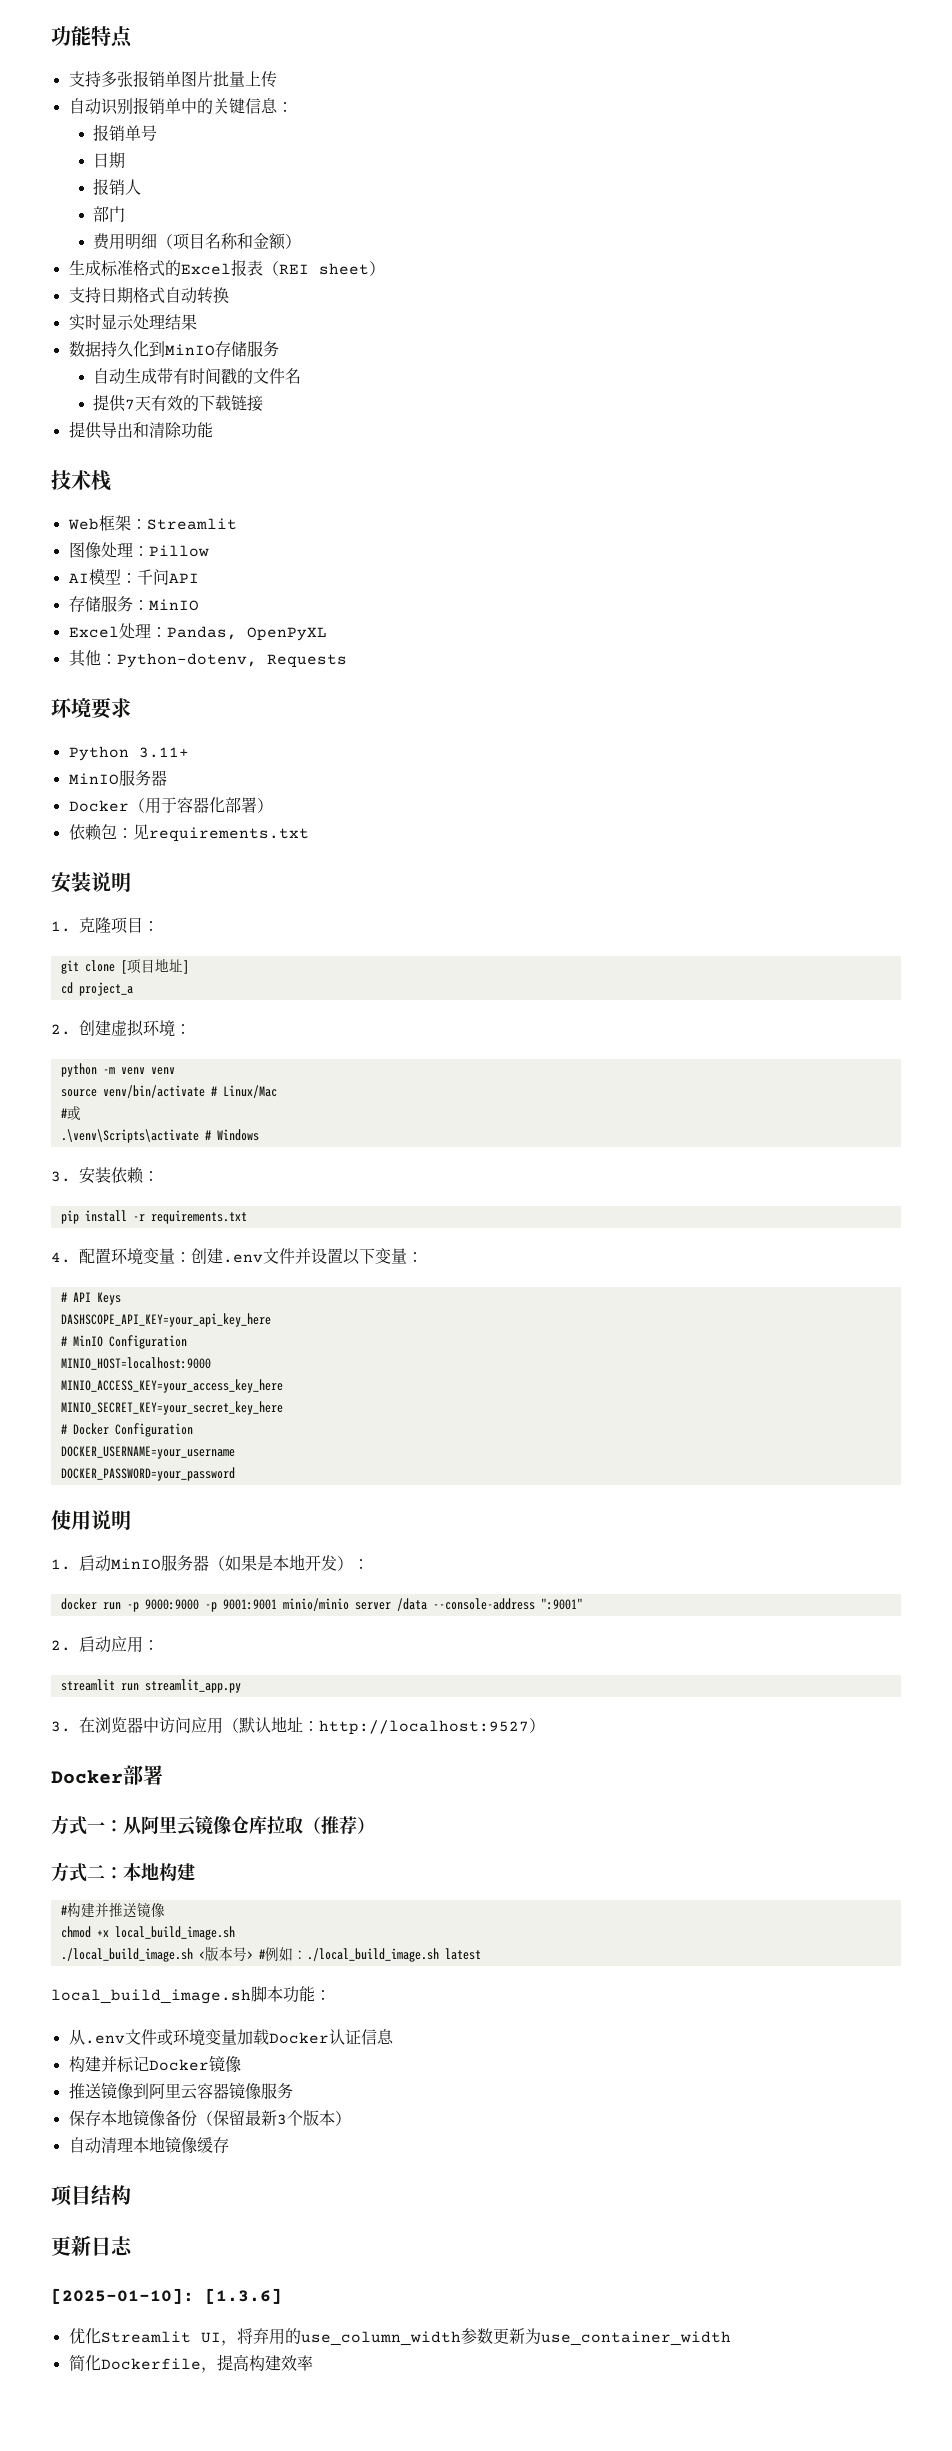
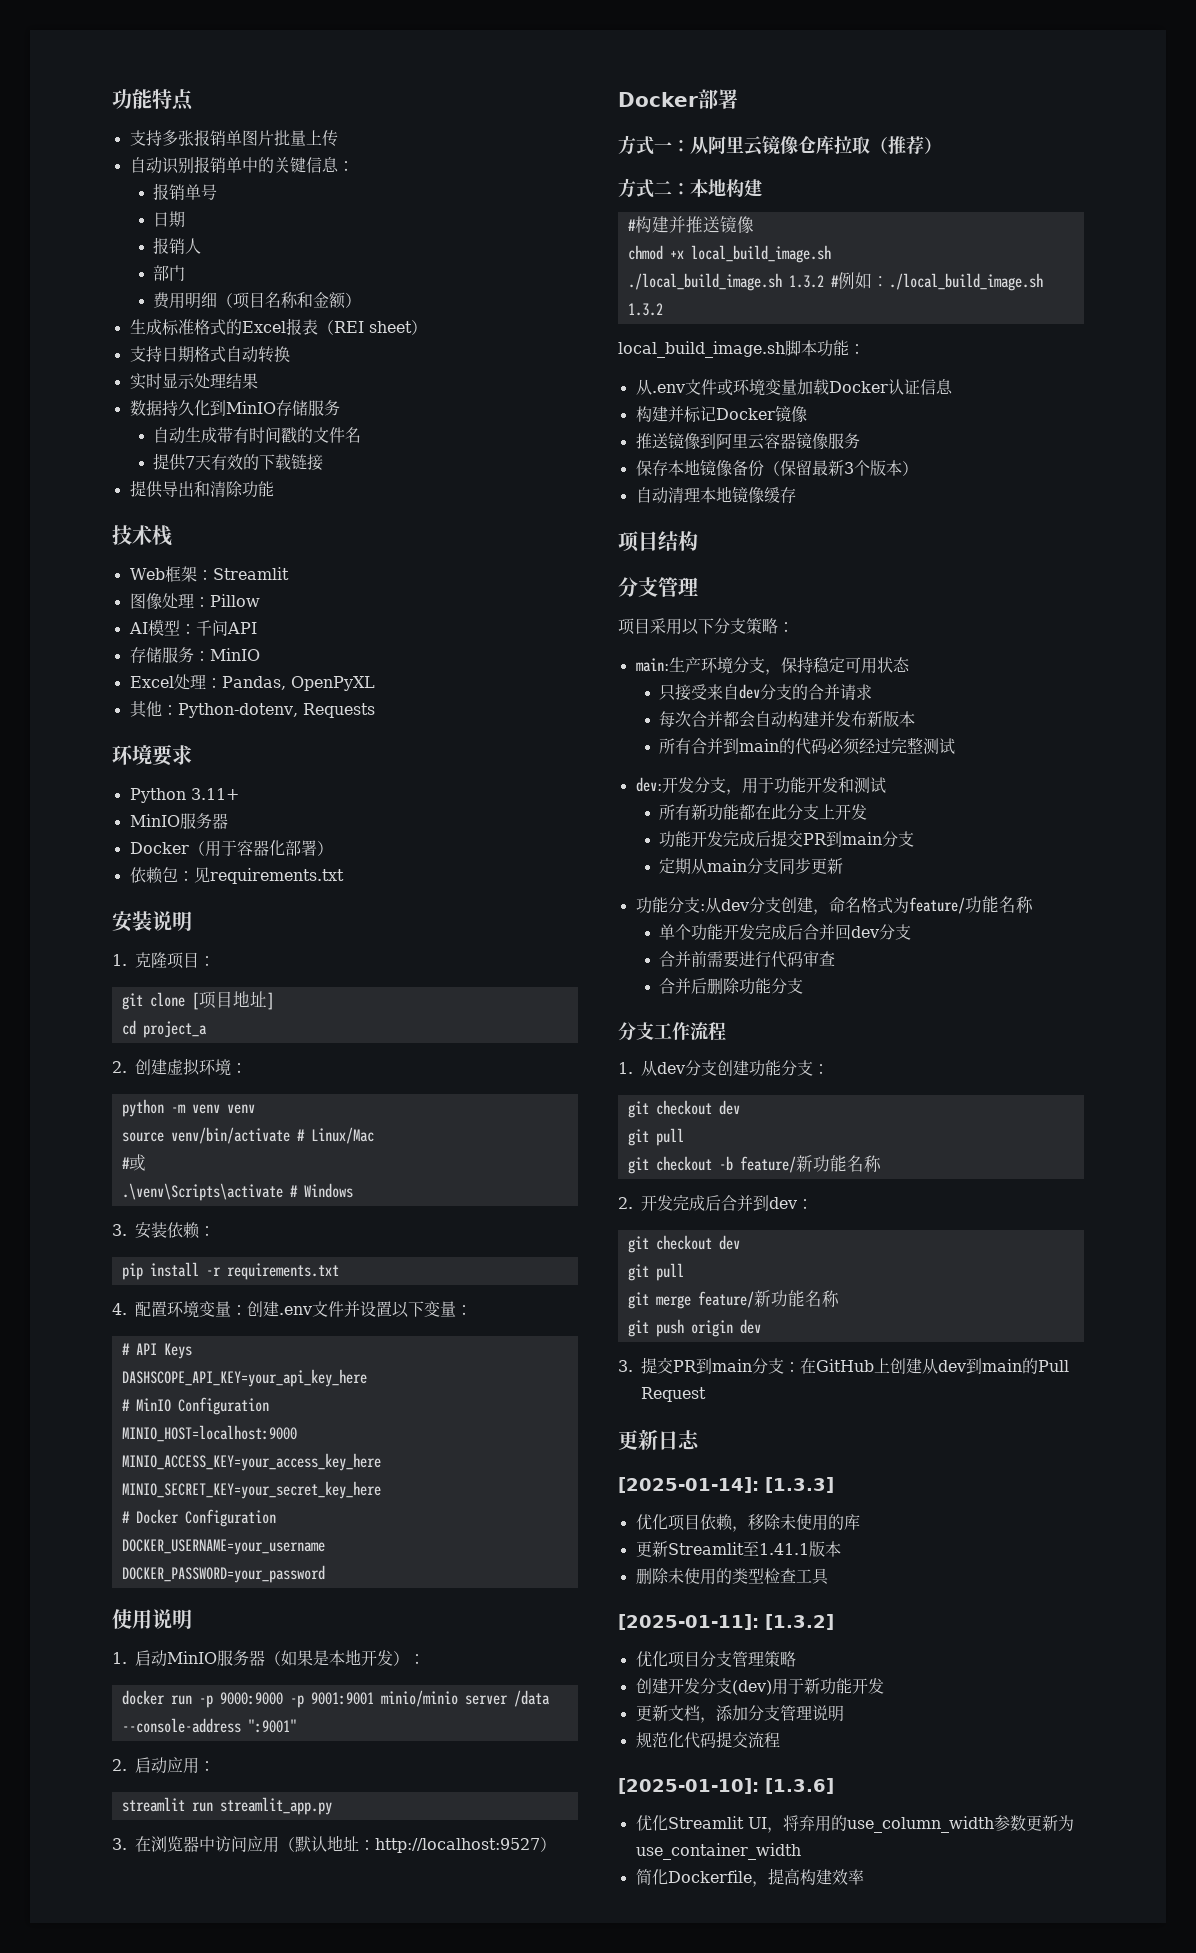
- ./local_build_image.sh <版本号> #例如：./local_build_image.sh latest
+ ./local_build_image.sh 1.3.2 #例如：./local_build_image.sh 1.3.2
  项目结构
+ 分支管理
+ 项目采用以下分支策略：
+ main:生产环境分支，保持稳定可用状态
+ 只接受来自dev分支的合并请求
+ 每次合并都会自动构建并发布新版本
+ 所有合并到main的代码必须经过完整测试
+ dev:开发分支，用于功能开发和测试
+ 所有新功能都在此分支上开发
+ 功能开发完成后提交PR到main分支
+ 定期从main分支同步更新
+ 功能分支:从dev分支创建，命名格式为feature/功能名称
+ 单个功能开发完成后合并回dev分支
+ 合并前需要进行代码审查
+ 合并后删除功能分支
+ 分支工作流程
+ 1.从dev分支创建功能分支：
+ git checkout dev
+ git pull
+ git checkout -b feature/新功能名称
+ 2.开发完成后合并到dev：
+ git checkout dev
+ git pull
+ git merge feature/新功能名称
+ git push origin dev
+ 3.提交PR到main分支：在GitHub上创建从dev到main的Pull Request
  更新日志
+ [2025-01-14]: [1.3.3]
+ 优化项目依赖，移除未使用的库
+ 更新Streamlit至1.41.1版本
+ 删除未使用的类型检查工具
+ [2025-01-11]: [1.3.2]
+ 优化项目分支管理策略
+ 创建开发分支(dev)用于新功能开发
+ 更新文档，添加分支管理说明
+ 规范化代码提交流程

